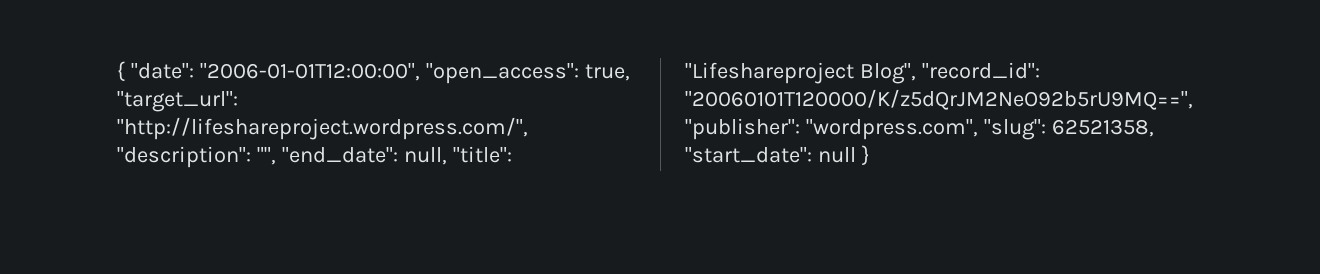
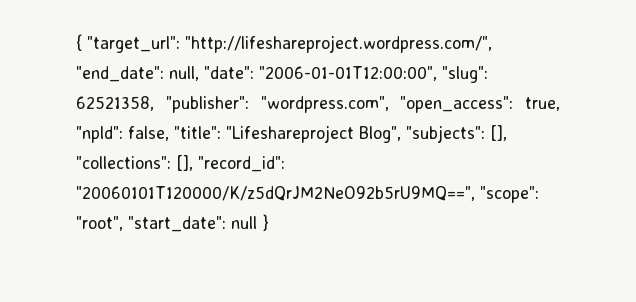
- { "date": "2006-01-01T12:00:00", "open_access": true, "target_url": "http://lifeshareproject.wordpress.com/", "description": "", "end_date": null, "title": "Lifeshareproject Blog", "record_id": "20060101T120000/K/z5dQrJM2NeO92b5rU9MQ==", "publisher": "wordpress.com", "slug": 62521358, "start_date": null }
+ { "target_url": "http://lifeshareproject.wordpress.com/", "end_date": null, "date": "2006-01-01T12:00:00", "slug": 62521358, "publisher": "wordpress.com", "open_access": true, "npld": false, "title": "Lifeshareproject Blog", "subjects": [], "collections": [], "record_id": "20060101T120000/K/z5dQrJM2NeO92b5rU9MQ==", "scope": "root", "start_date": null }

